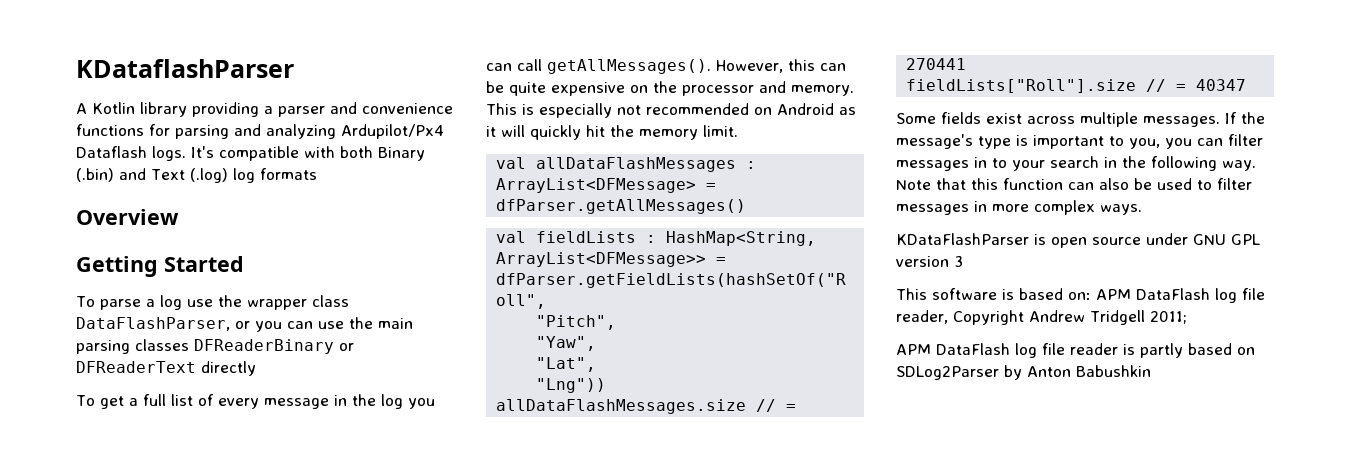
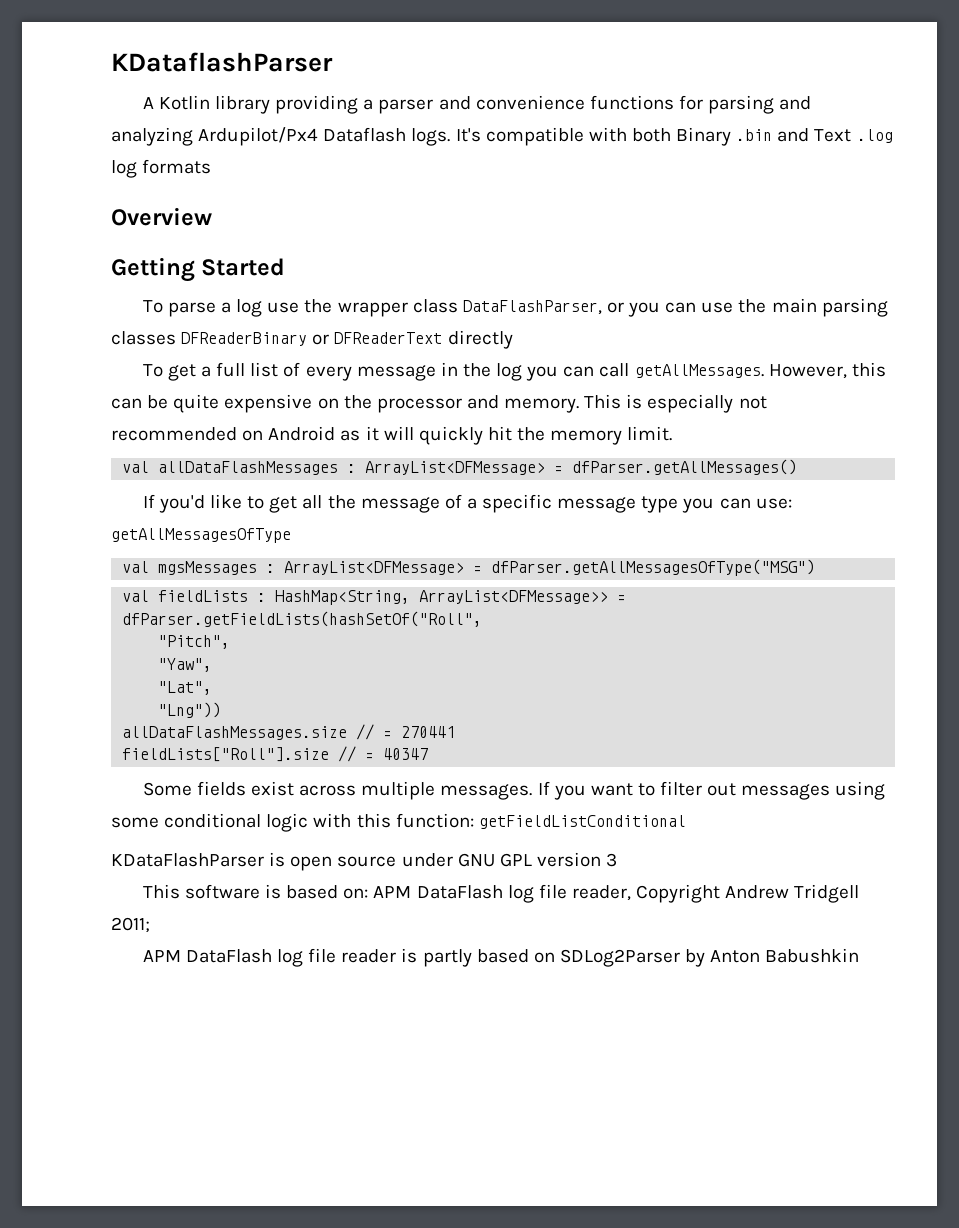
- It's compatible with both Binary (.bin) and Text (.log) log formats
+ It's compatible with both Binary .bin and Text .log log formats
- To get a full list of every message in the log you can call getAllMessages().
+ To get a full list of every message in the log you can call getAllMessages.
+ If you'd like to get all the message of a specific message type you can use: getAllMessagesOfType
+ val mgsMessages : ArrayList<DFMessage> = dfParser.getAllMessagesOfType("MSG")
- If the message's type is important to you, you can filter messages in to your search in the following way. Note that this function can also be used to filter messages in more complex ways.
+ If you want to filter out messages using some conditional logic with this function: getFieldListConditional

